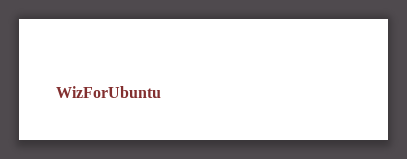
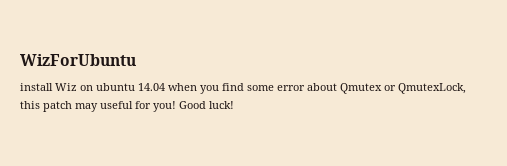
+ install Wiz on ubuntu 14.04 when you find some error about Qmutex or QmutexLock, this patch may useful for you! Good luck!

